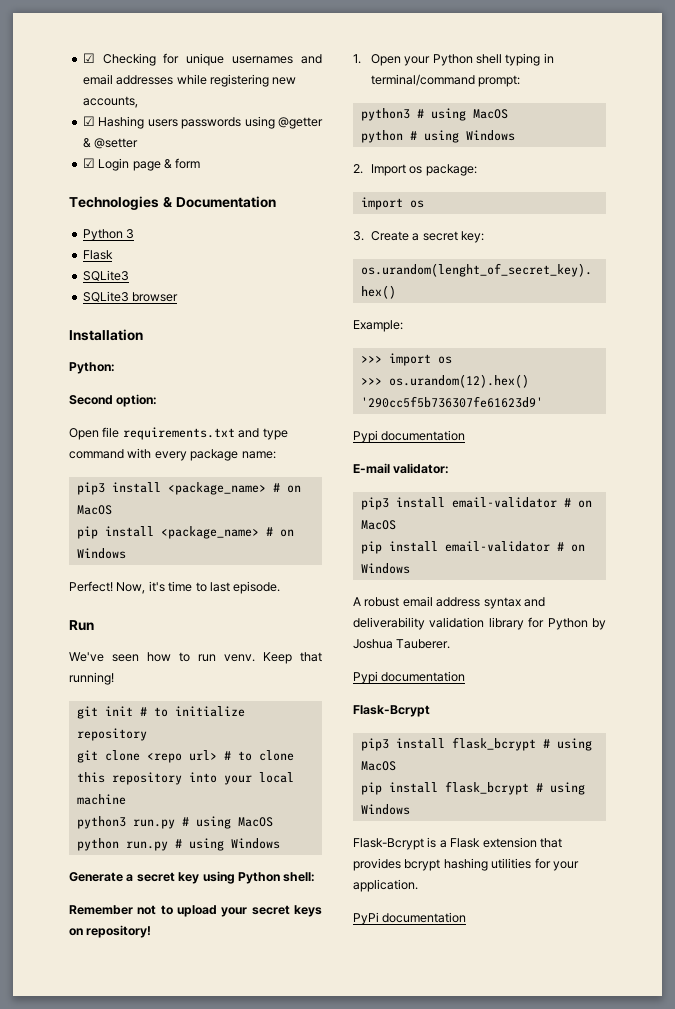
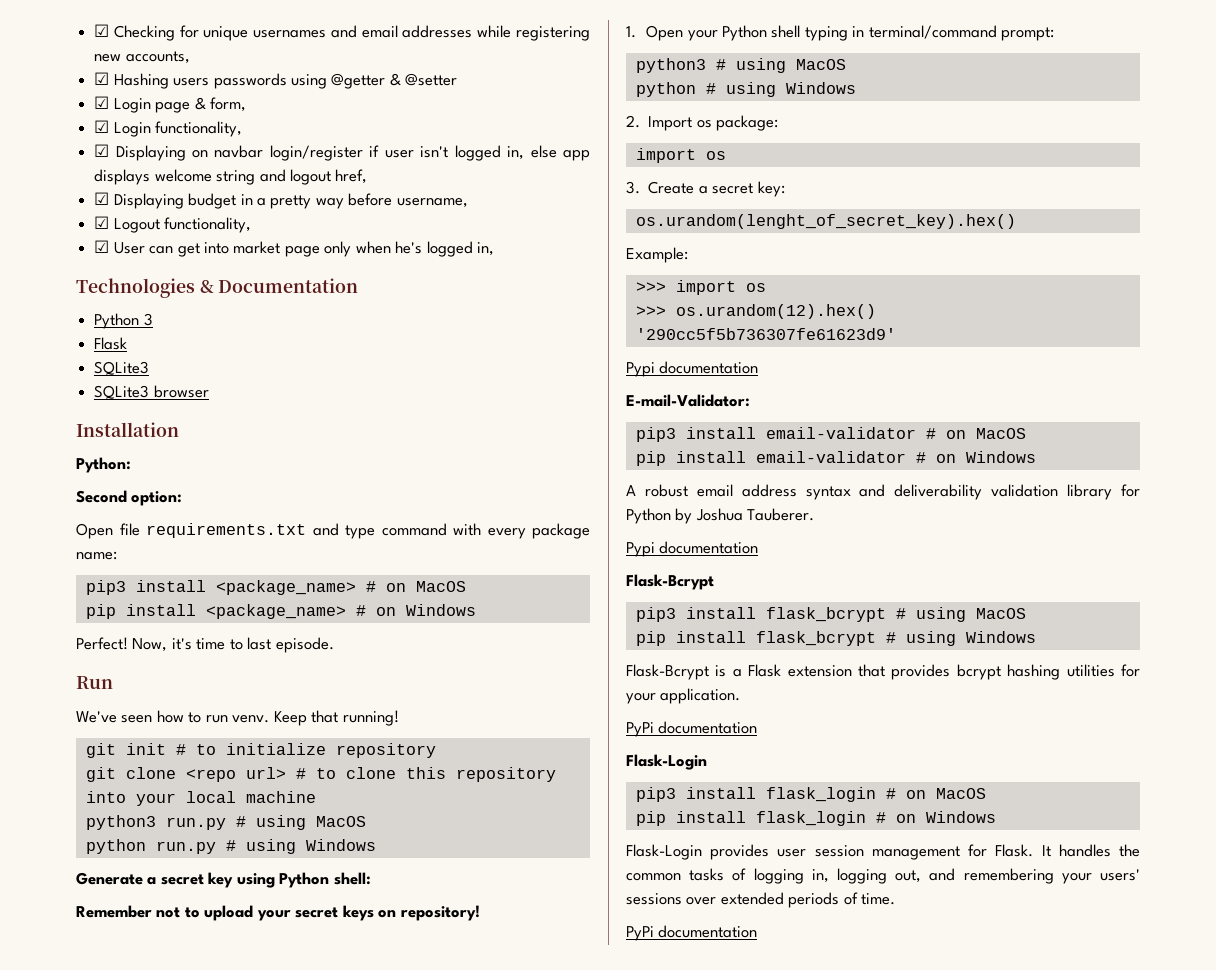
- ☑ Login page & form
+ ☑ Login page & form,
+ ☑ Login functionality,
+ ☑ Displaying on navbar login/register if user isn't logged in, else app displays welcome string and logout href,
+ ☑ Displaying budget in a pretty way before username,
+ ☑ Logout functionality,
+ ☑ User can get into market page only when he's logged in,
- E-mail validator:
+ E-mail-Validator:
  Flask-Bcrypt is a Flask extension that provides bcrypt hashing utilities for your application.
+ PyPi documentation
+ Flask-Login
+ pip3 install flask_login # on MacOS
+ pip install flask_login # on Windows
+ Flask-Login provides user session management for Flask. It handles the common tasks of logging in, logging out, and remembering your users' sessions over extended periods of time.

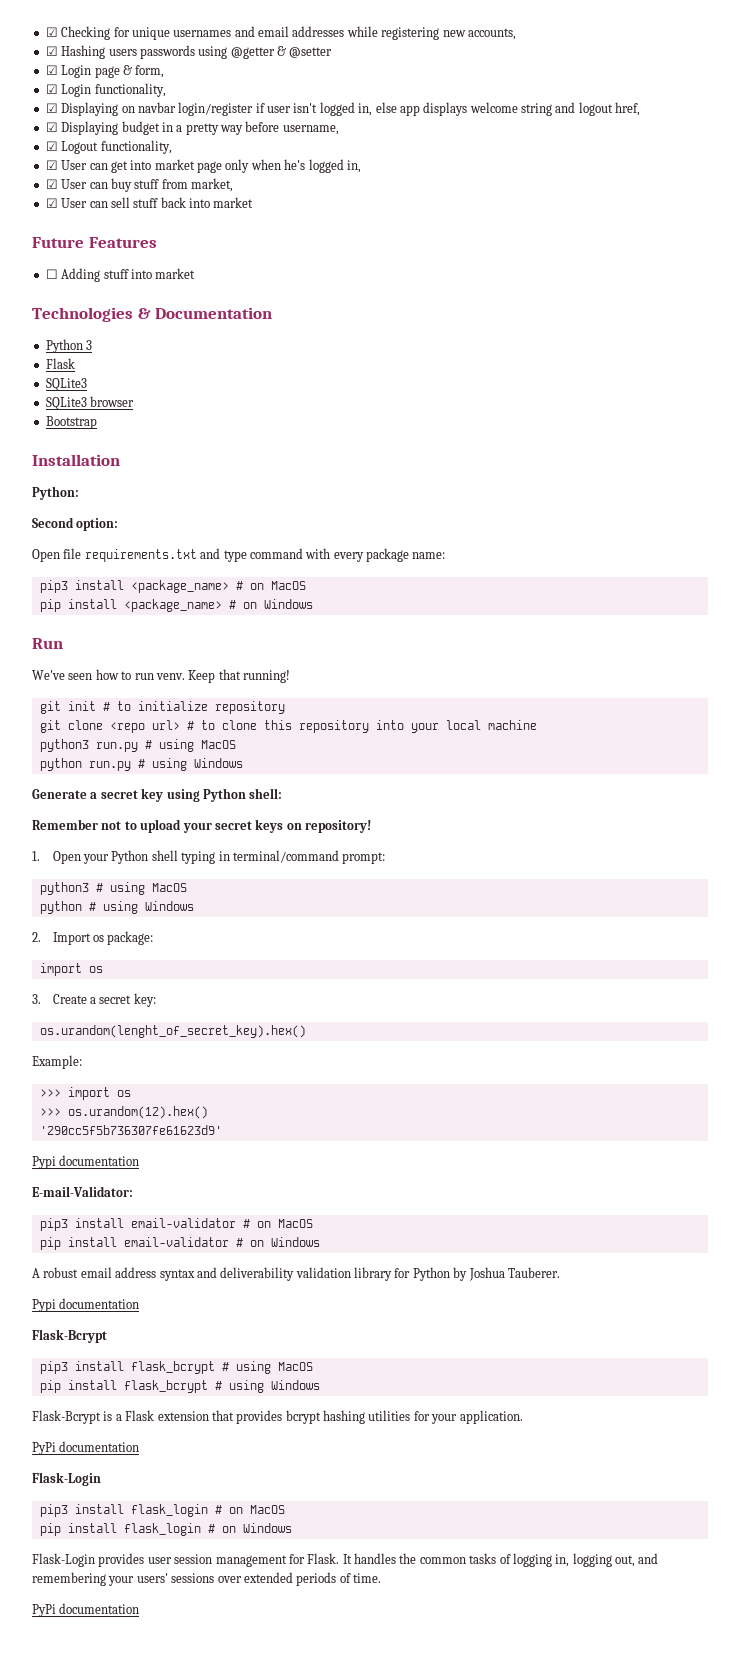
+ ☑ User can buy stuff from market,
+ ☑ User can sell stuff back into market
+ Future Features
+ ☐ Adding stuff into market
+ Bootstrap
- Perfect! Now, it's time to last episode.

